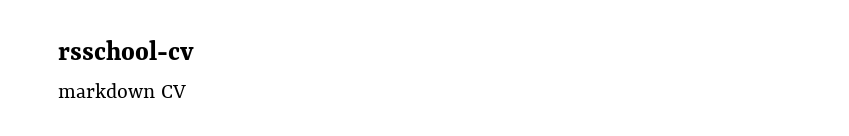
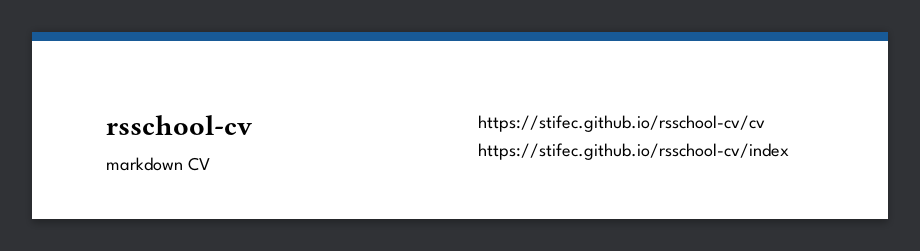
- markdown CV
+ markdown CV https://stifec.github.io/rsschool-cv/cv https://stifec.github.io/rsschool-cv/index

